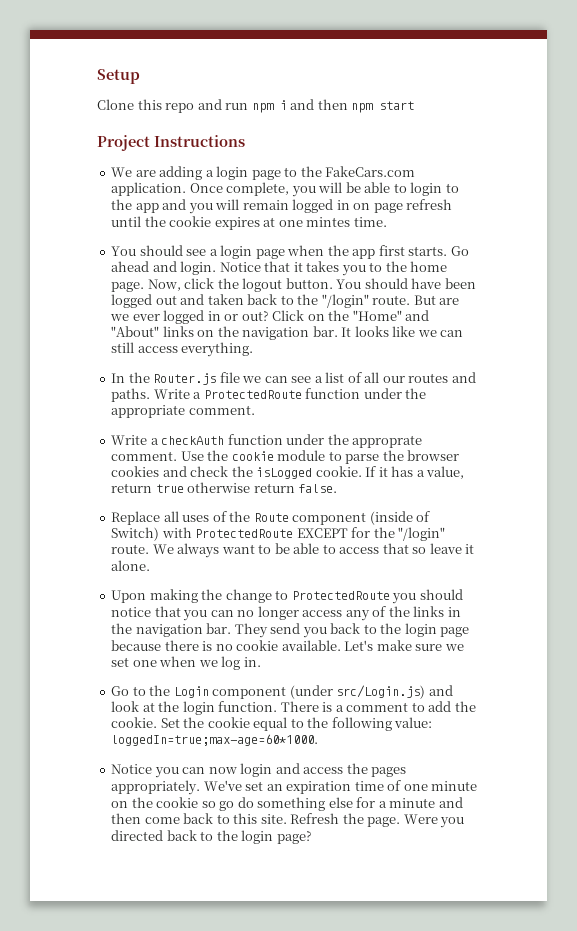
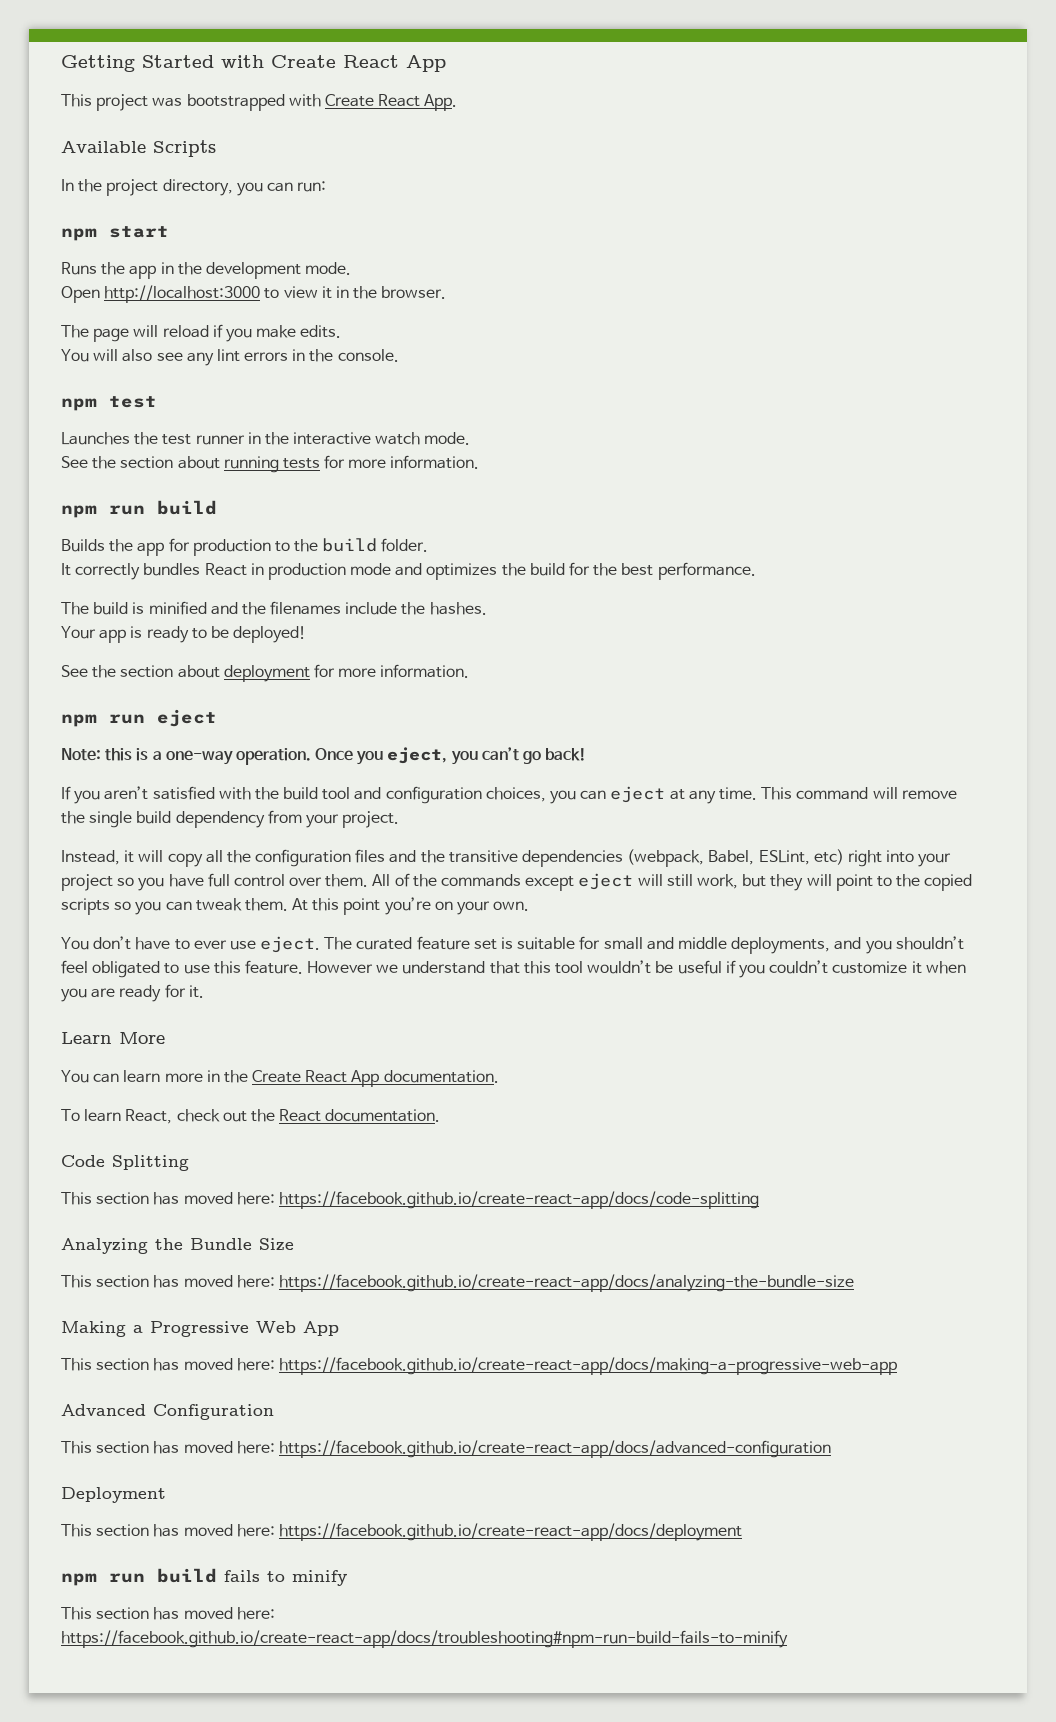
- Setup
- Clone this repo and run npm i and then npm start
- Project Instructions
- We are adding a login page to the FakeCars.com application. Once complete, you will be able to login to the app and you will remain logged in on page refresh until the cookie expires at one mintes time.
- You should see a login page when the app first starts. Go ahead and login. Notice that it takes you to the home page. Now, click the logout button. You should have been logged out and taken back to the "/login" route. But are we ever logged in or out? Click on the "Home" and "About" links on the navigation bar. It looks like we can still access everything.
- In the Router.js file we can see a list of all our routes and paths. Write a ProtectedRoute function under the appropriate comment.
- Write a checkAuth function under the approprate comment. Use the cookie module to parse the browser cookies and check the isLogged cookie. If it has a value, return true otherwise return false.
- Replace all uses of the Route component (inside of Switch) with ProtectedRoute EXCEPT for the "/login" route. We always want to be able to access that so leave it alone.
- Upon making the change to ProtectedRoute you should notice that you can no longer access any of the links in the navigation bar. They send you back to the login page because there is no cookie available. Let's make sure we set one when we log in.
- Go to the Login component (under src/Login.js) and look at the login function. There is a comment to add the cookie. Set the cookie equal to the following value: loggedIn=true;max-age=60*1000.
- Notice you can now login and access the pages appropriately. We've set an expiration time of one minute on the cookie so go do something else for a minute and then come back to this site. Refresh the page. Were you directed back to the login page?
+ Getting Started with Create React App
+ This project was bootstrapped with Create React App.
+ Available Scripts
+ In the project directory, you can run:
+ npm start
+ Runs the app in the development mode.
+ Open http://localhost:3000 to view it in the browser.
+ The page will reload if you make edits.
+ You will also see any lint errors in the console.
+ npm test
+ Launches the test runner in the interactive watch mode.
+ See the section about running tests for more information.
+ npm run build
+ Builds the app for production to the build folder.
+ It correctly bundles React in production mode and optimizes the build for the best performance.
+ The build is minified and the filenames include the hashes.
+ Your app is ready to be deployed!
+ See the section about deployment for more information.
+ npm run eject
+ Note: this is a one-way operation. Once you eject, you can’t go back!
+ If you aren’t satisfied with the build tool and configuration choices, you can eject at any time. This command will remove the single build dependency from your project.
+ Instead, it will copy all the configuration files and the transitive dependencies (webpack, Babel, ESLint, etc) right into your project so you have full control over them. All of the commands except eject will still work, but they will point to the copied scripts so you can tweak them. At this point you’re on your own.
+ You don’t have to ever use eject. The curated feature set is suitable for small and middle deployments, and you shouldn’t feel obligated to use this feature. However we understand that this tool wouldn’t be useful if you couldn’t customize it when you are ready for it.
+ Learn More
+ You can learn more in the Create React App documentation.
+ To learn React, check out the React documentation.
+ Code Splitting
+ This section has moved here: https://facebook.github.io/create-react-app/docs/code-splitting
+ Analyzing the Bundle Size
+ This section has moved here: https://facebook.github.io/create-react-app/docs/analyzing-the-bundle-size
+ Making a Progressive Web App
+ This section has moved here: https://facebook.github.io/create-react-app/docs/making-a-progressive-web-app
+ Advanced Configuration
+ This section has moved here: https://facebook.github.io/create-react-app/docs/advanced-configuration
+ Deployment
+ This section has moved here: https://facebook.github.io/create-react-app/docs/deployment
+ npm run build fails to minify
+ This section has moved here: https://facebook.github.io/create-react-app/docs/troubleshooting#npm-run-build-fails-to-minify

